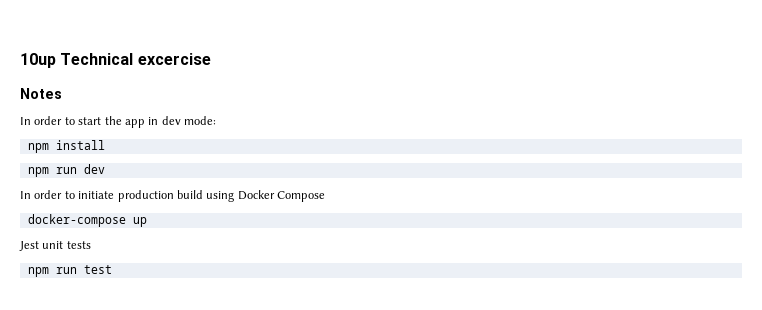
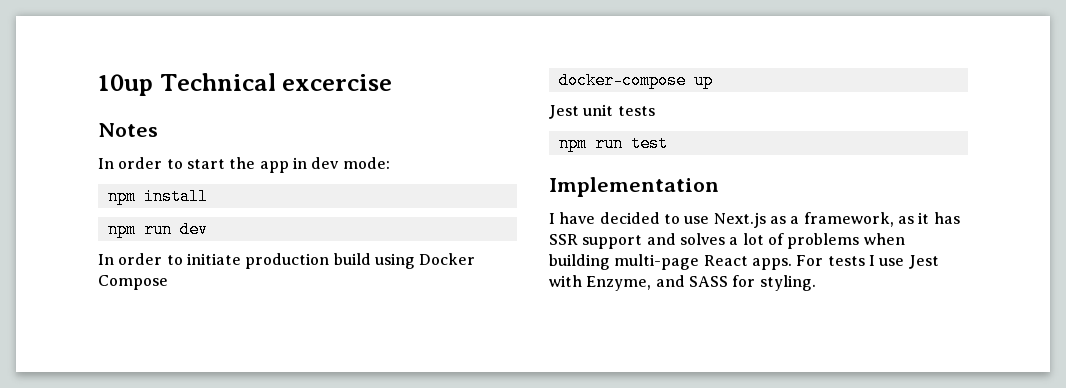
+ Implementation
+ I have decided to use Next.js as a framework, as it has SSR support and solves a lot of problems when building multi-page React apps. For tests I use Jest with Enzyme, and SASS for styling.

